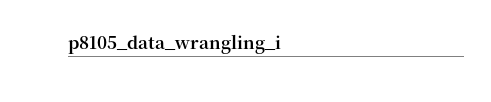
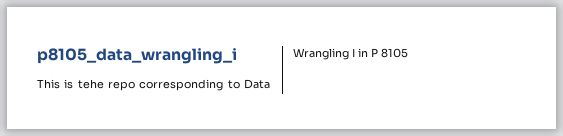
+ This is tehe repo corresponding to Data Wrangling I in P 8105

